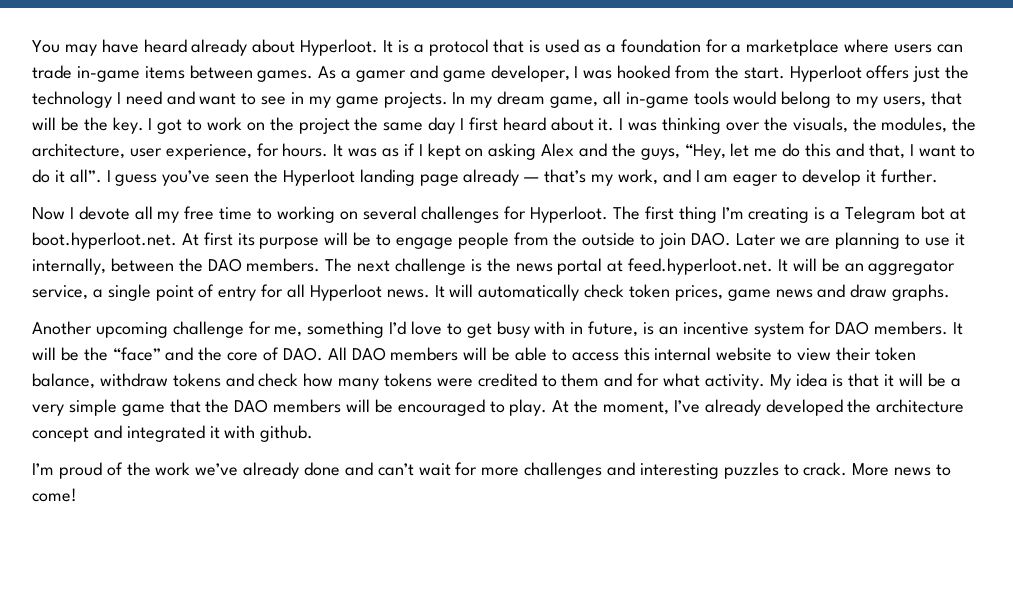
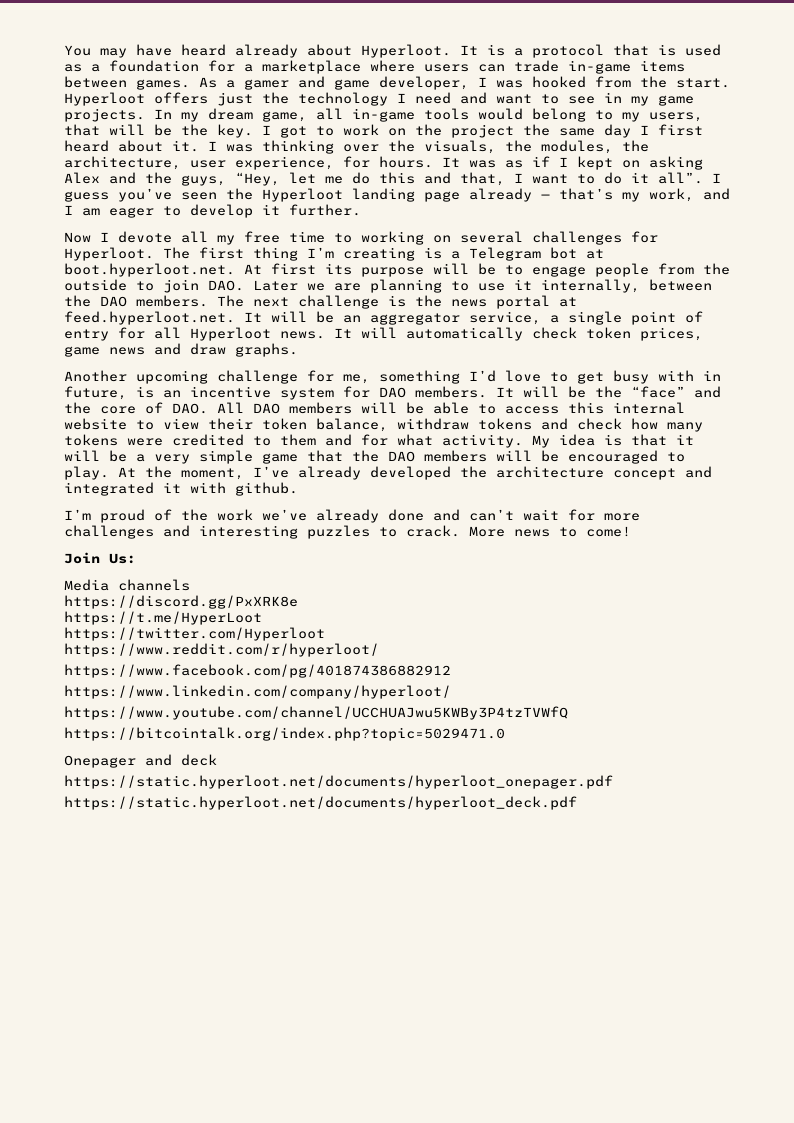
+ Join Us:
+ Media channels
+ https://discord.gg/PxXRK8e
+ https://t.me/HyperLoot
+ https://twitter.com/Hyperloot
+ https://www.reddit.com/r/hyperloot/
+ https://www.facebook.com/pg/401874386882912
+ https://www.linkedin.com/company/hyperloot/
+ https://www.youtube.com/channel/UCCHUAJwu5KWBy3P4tzTVWfQ
+ https://bitcointalk.org/index.php?topic=5029471.0
+ Onepager and deck
+ https://static.hyperloot.net/documents/hyperloot_onepager.pdf
+ https://static.hyperloot.net/documents/hyperloot_deck.pdf

